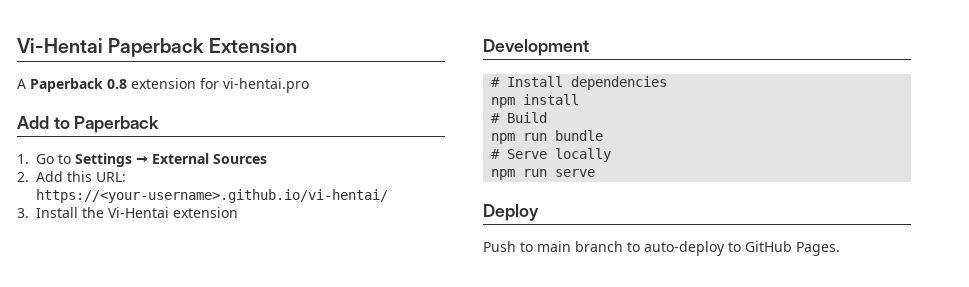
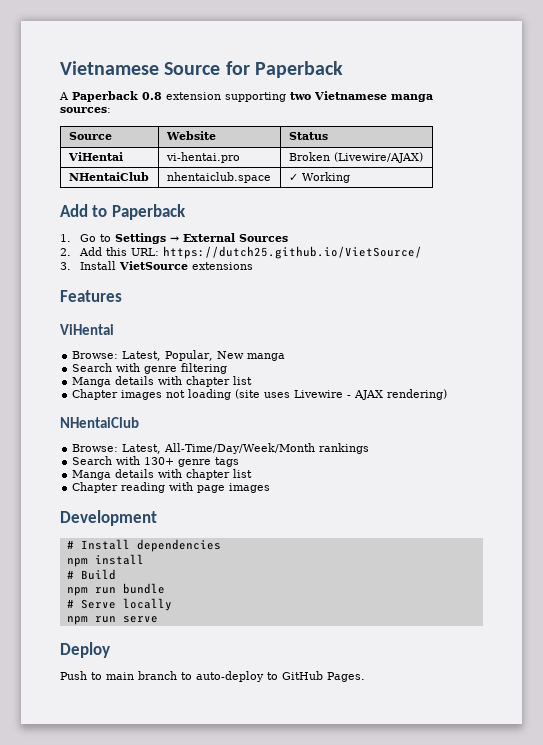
- Vi-Hentai Paperback Extension
+ Vietnamese Source for Paperback
- A Paperback 0.8 extension for vi-hentai.pro
+ A Paperback 0.8 extension supporting two Vietnamese manga sources:
+ Source | Website | Status
+ ViHentai | vi-hentai.pro | Broken (Livewire/AJAX)
+ NHentaiClub | nhentaiclub.space | ✓ Working
- 2. Add this URL: https://<your-username>.github.io/vi-hentai/
+ 2. Add this URL: https://dutch25.github.io/VietSource/
- 3. Install the Vi-Hentai extension
+ 3. Install VietSource extensions
+ Features
+ ViHentai
+ Browse: Latest, Popular, New manga
+ Search with genre filtering
+ Manga details with chapter list
+ Chapter images not loading (site uses Livewire - AJAX rendering)
+ NHentaiClub
+ Browse: Latest, All-Time/Day/Week/Month rankings
+ Search with 130+ genre tags
+ Manga details with chapter list
+ Chapter reading with page images

